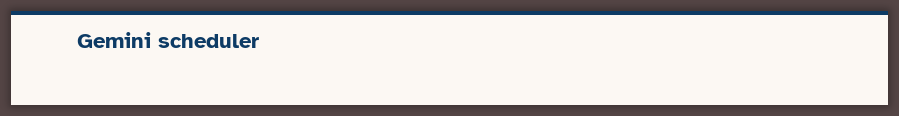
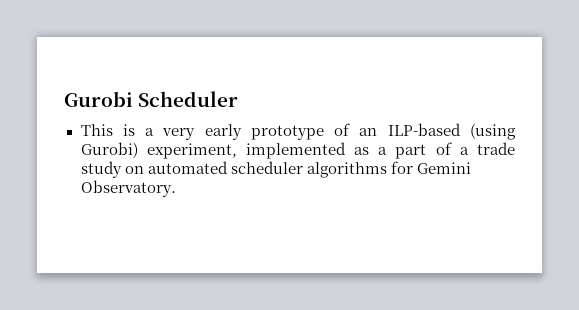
- Gemini scheduler
+ Gurobi Scheduler
+ This is a very early prototype of an ILP-based (using Gurobi) experiment, implemented as a part of a trade study on automated scheduler algorithms for Gemini Observatory.

